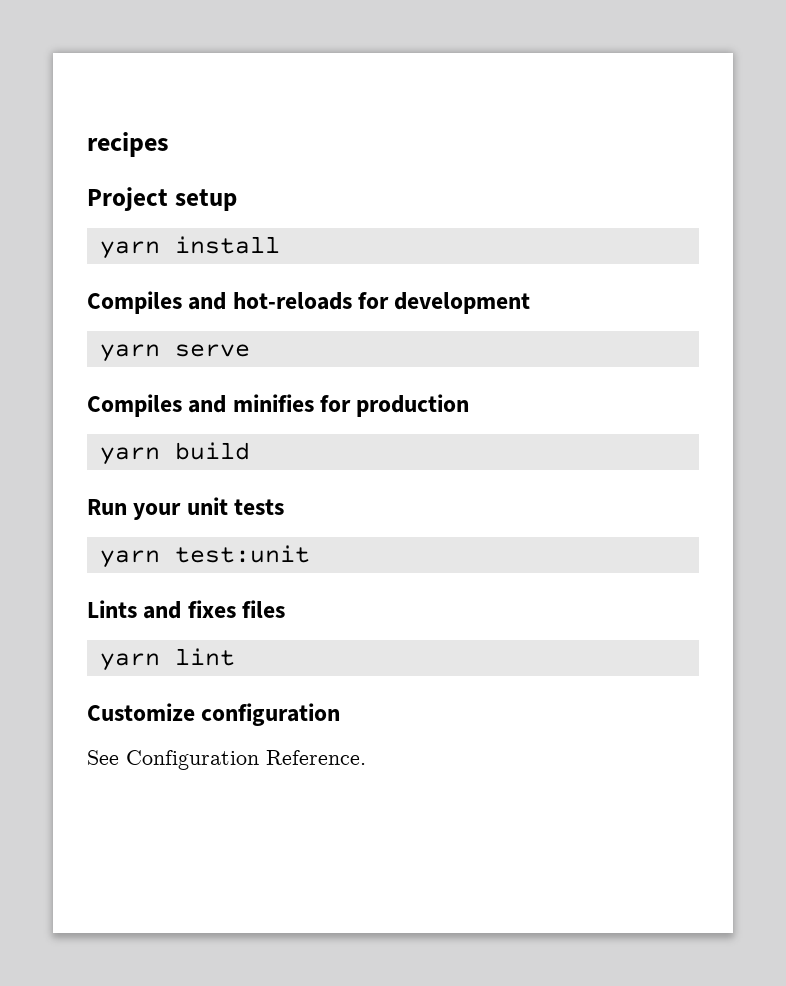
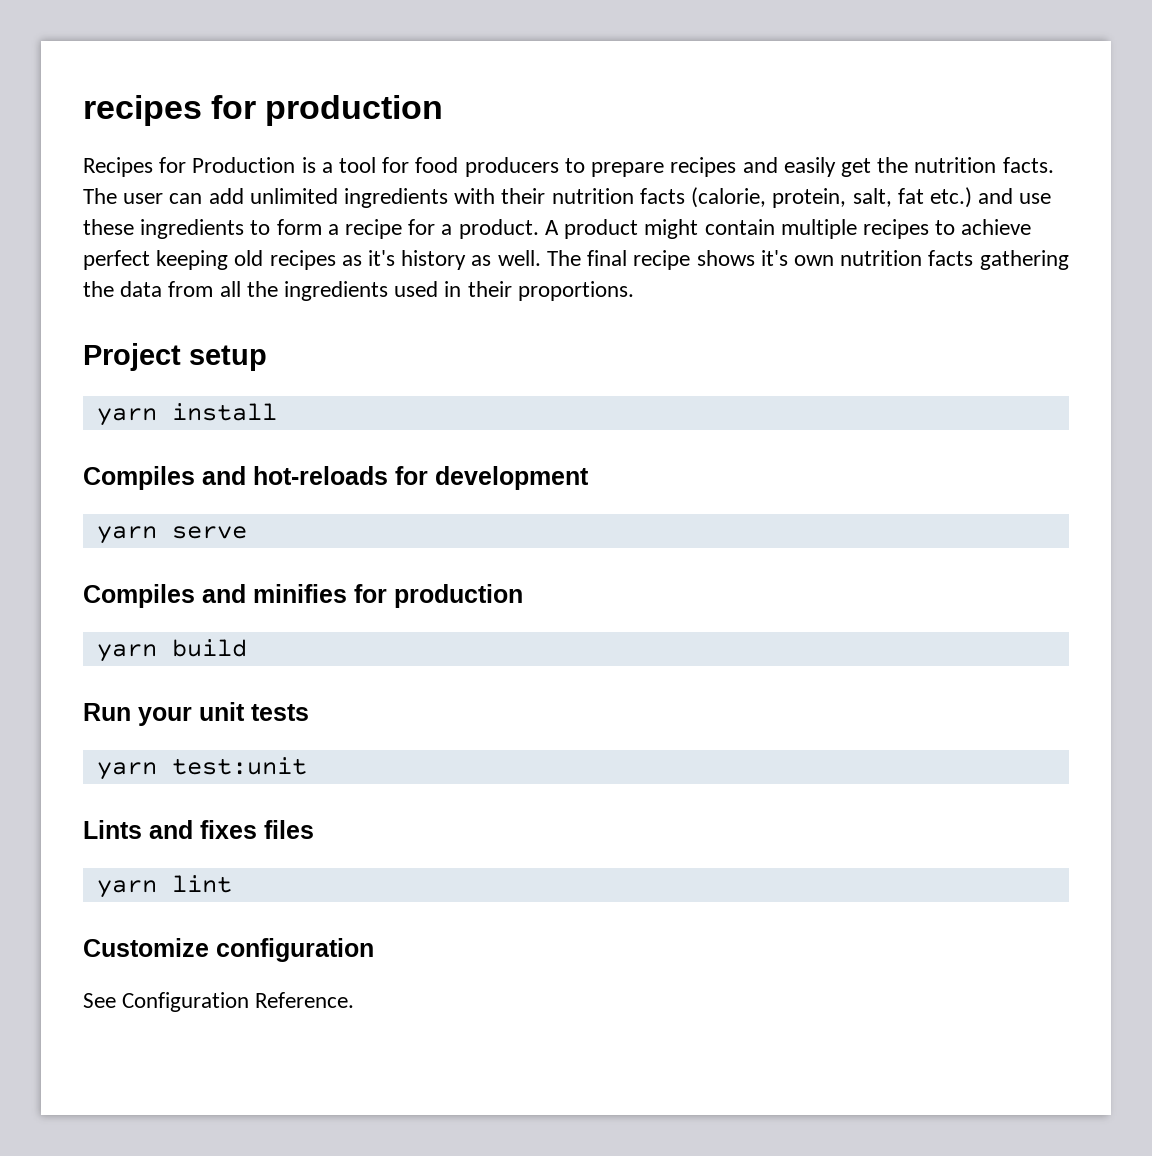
- recipes
+ recipes for production
+ Recipes for Production is a tool for food producers to prepare recipes and easily get the nutrition facts. The user can add unlimited ingredients with their nutrition facts (calorie, protein, salt, fat etc.) and use these ingredients to form a recipe for a product. A product might contain multiple recipes to achieve perfect keeping old recipes as it's history as well. The final recipe shows it's own nutrition facts gathering the data from all the ingredients used in their proportions.

